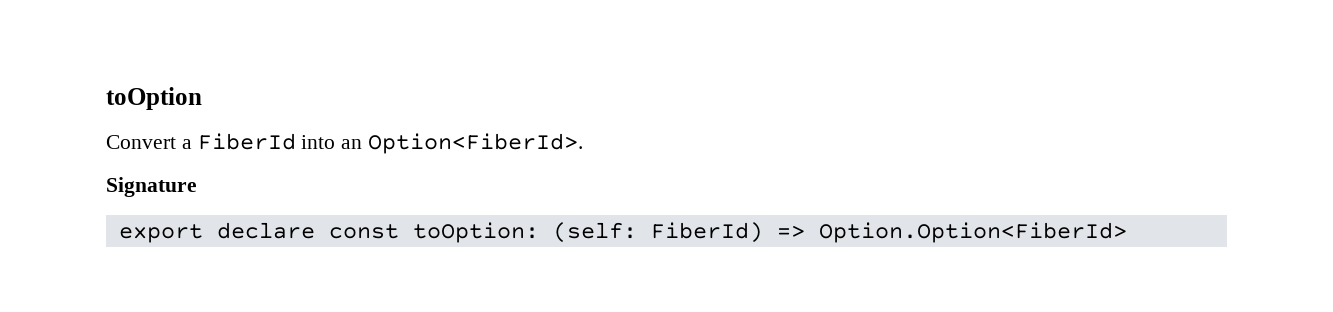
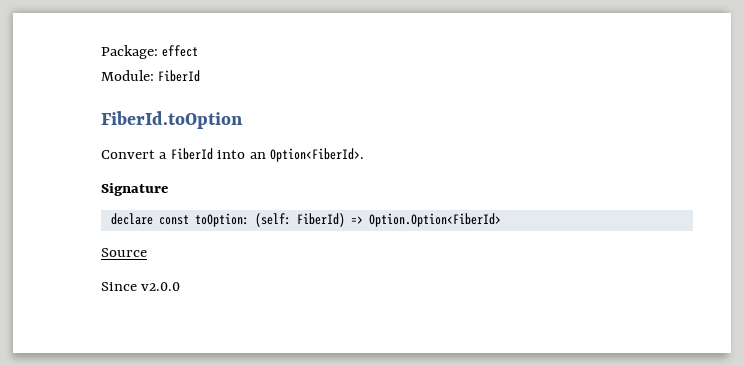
- toOption
+ Package: effect
+ Module: FiberId
+ FiberId.toOption
- export declare const toOption: (self: FiberId) => Option.Option<FiberId>
+ declare const toOption: (self: FiberId) => Option.Option<FiberId>
+ Source
+ Since v2.0.0

